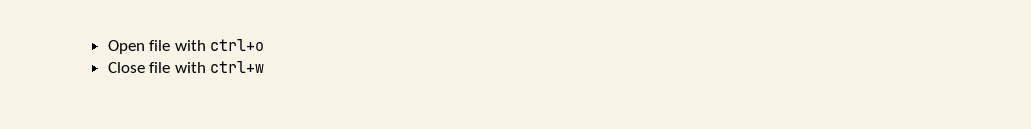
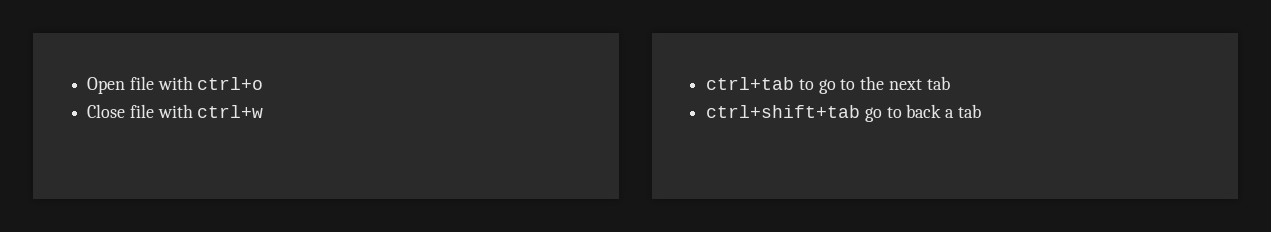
+ ctrl+tab to go to the next tab
+ ctrl+shift+tab go to back a tab

